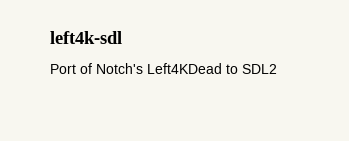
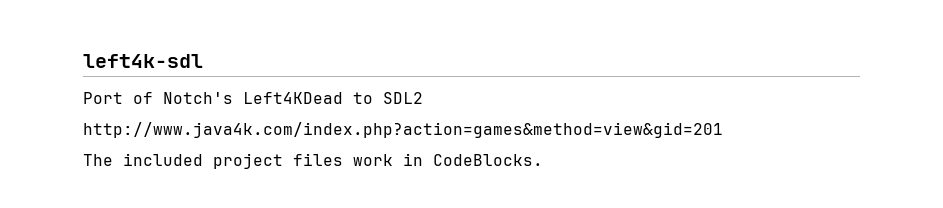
+ http://www.java4k.com/index.php?action=games&method=view&gid=201
+ The included project files work in CodeBlocks.

